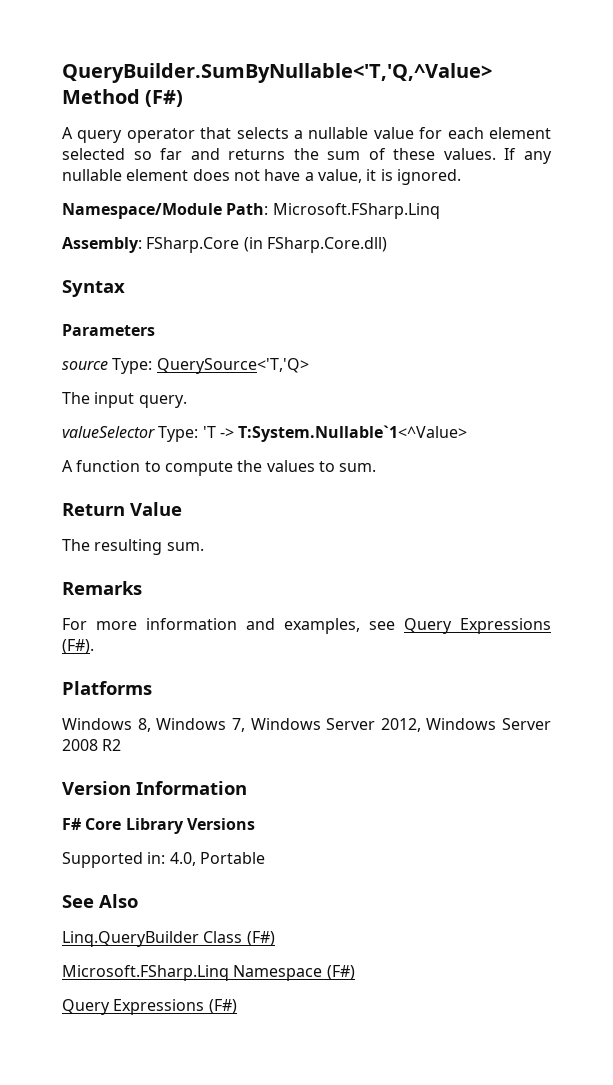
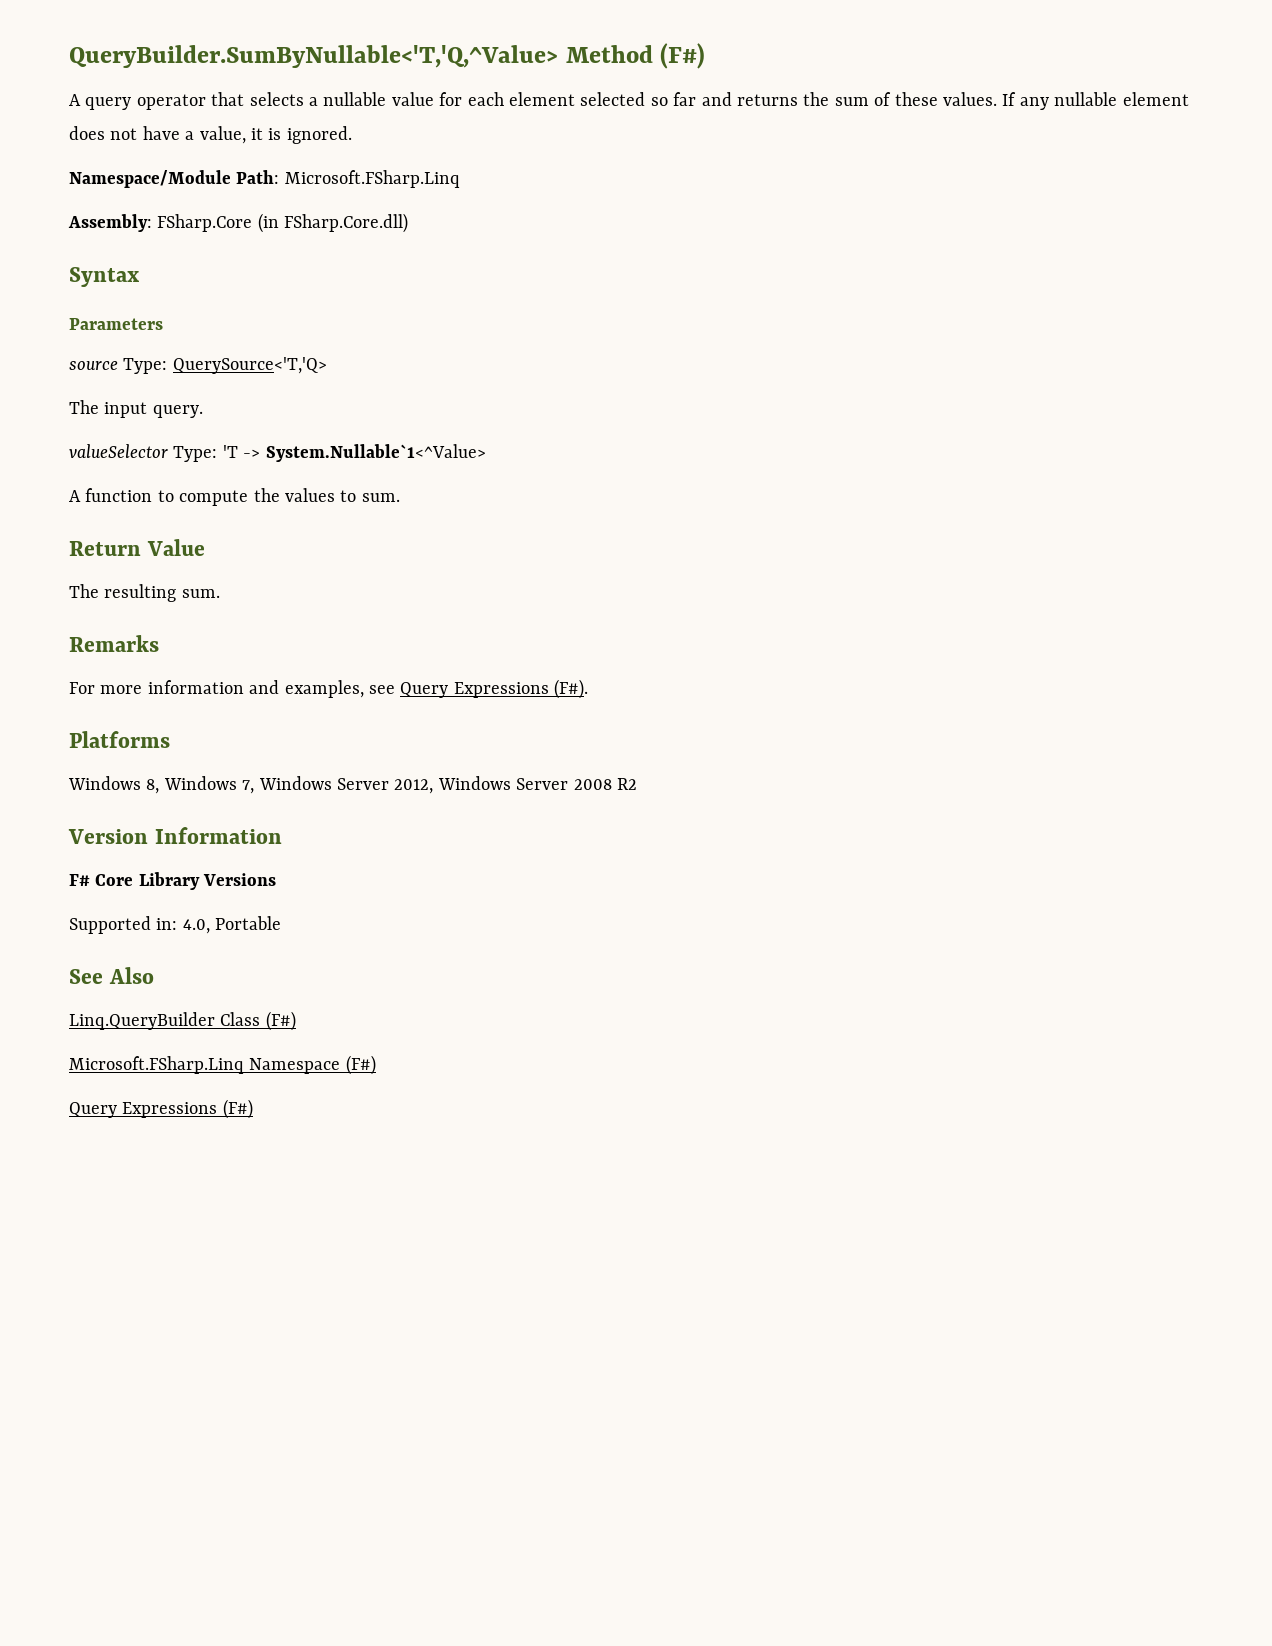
- valueSelector Type: 'T -> T:System.Nullable`1<^Value>
+ valueSelector Type: 'T -> System.Nullable`1<^Value>

